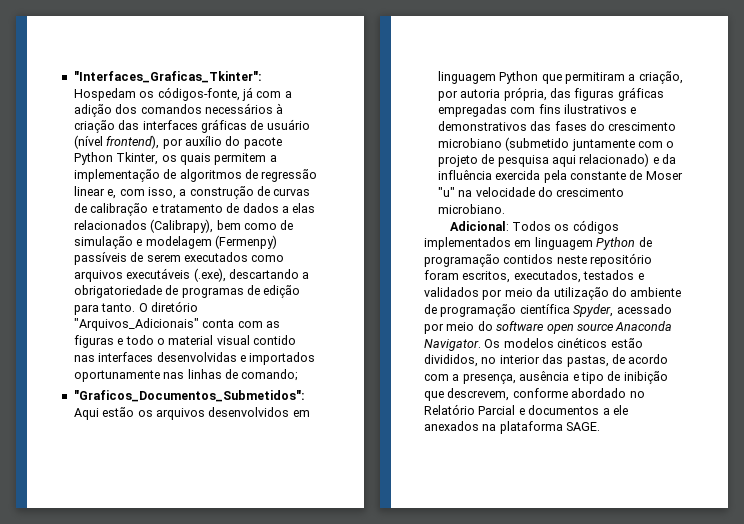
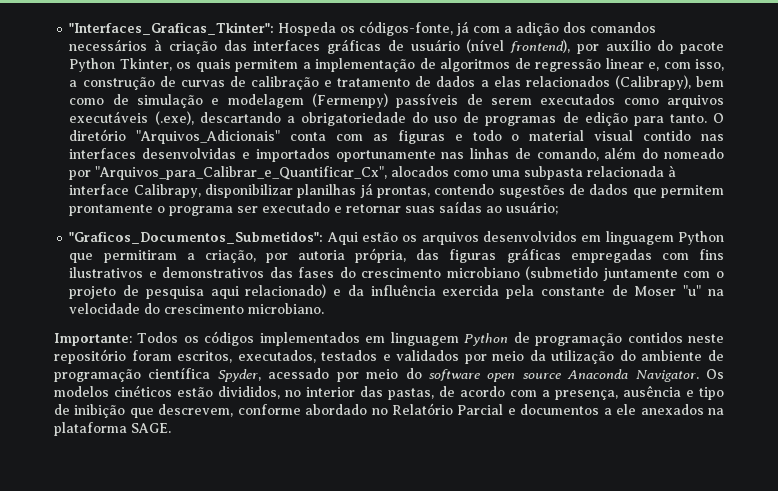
- Hospedam os códigos-fonte, já com a adição dos comandos necessários à criação das interfaces gráficas de usuário (nível frontend), por auxílio do pacote Python Tkinter, os quais permitem a implementação de algoritmos de regressão linear e, com isso, a construção de curvas de calibração e tratamento de dados a elas relacionados (Calibrapy), bem como de simulação e modelagem (Fermenpy) passíveis de serem executados como arquivos executáveis (.exe), descartando a obrigatoriedade de programas de edição para tanto.
+ Hospeda os códigos-fonte, já com a adição dos comandos necessários à criação das interfaces gráficas de usuário (nível frontend), por auxílio do pacote Python Tkinter, os quais permitem a implementação de algoritmos de regressão linear e, com isso, a construção de curvas de calibração e tratamento de dados a elas relacionados (Calibrapy), bem como de simulação e modelagem (Fermenpy) passíveis de serem executados como arquivos executáveis (.exe), descartando a obrigatoriedade do uso de programas de edição para tanto.
- O diretório "Arquivos_Adicionais" conta com as figuras e todo o material visual contido nas interfaces desenvolvidas e importados oportunamente nas linhas de comando;
+ O diretório "Arquivos_Adicionais" conta com as figuras e todo o material visual contido nas interfaces desenvolvidas e importados oportunamente nas linhas de comando, além do nomeado por "Arquivos_para_Calibrar_e_Quantificar_Cx", alocados como uma subpasta relacionada à interface Calibrapy, disponibilizar planilhas já prontas, contendo sugestões de dados que permitem prontamente o programa ser executado e retornar suas saídas ao usuário;
- Adicional: Todos os códigos implementados em linguagem Python de programação contidos neste repositório foram escritos, executados, testados e validados por meio da utilização do ambiente de programação científica Spyder, acessado por meio do software open source Anaconda Navigator.
+ Importante: Todos os códigos implementados em linguagem Python de programação contidos neste repositório foram escritos, executados, testados e validados por meio da utilização do ambiente de programação científica Spyder, acessado por meio do software open source Anaconda Navigator.

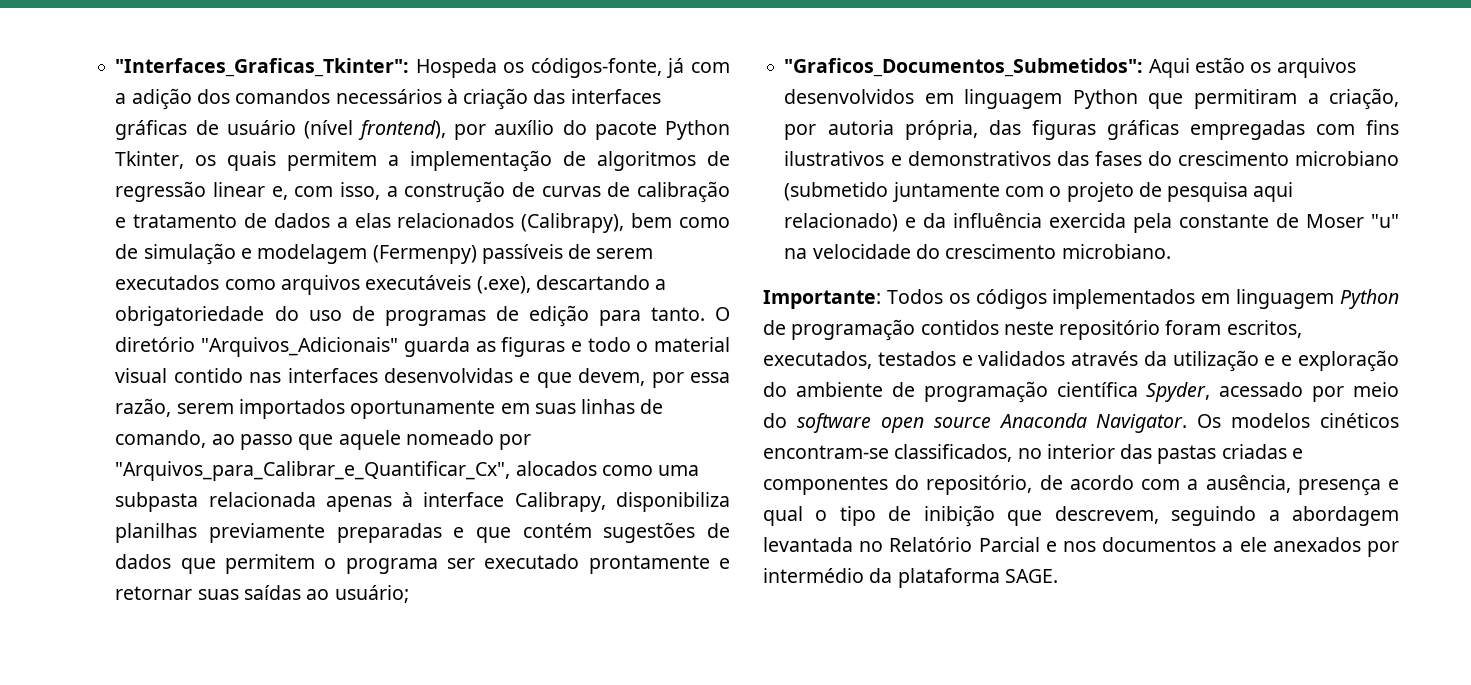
- O diretório "Arquivos_Adicionais" conta com as figuras e todo o material visual contido nas interfaces desenvolvidas e importados oportunamente nas linhas de comando, além do nomeado por "Arquivos_para_Calibrar_e_Quantificar_Cx", alocados como uma subpasta relacionada à interface Calibrapy, disponibilizar planilhas já prontas, contendo sugestões de dados que permitem prontamente o programa ser executado e retornar suas saídas ao usuário;
+ O diretório "Arquivos_Adicionais" guarda as figuras e todo o material visual contido nas interfaces desenvolvidas e que devem, por essa razão, serem importados oportunamente em suas linhas de comando, ao passo que aquele nomeado por "Arquivos_para_Calibrar_e_Quantificar_Cx", alocados como uma subpasta relacionada apenas à interface Calibrapy, disponibiliza planilhas previamente preparadas e que contém sugestões de dados que permitem o programa ser executado prontamente e retornar suas saídas ao usuário;
- Importante: Todos os códigos implementados em linguagem Python de programação contidos neste repositório foram escritos, executados, testados e validados por meio da utilização do ambiente de programação científica Spyder, acessado por meio do software open source Anaconda Navigator.
+ Importante: Todos os códigos implementados em linguagem Python de programação contidos neste repositório foram escritos, executados, testados e validados através da utilização e e exploração do ambiente de programação científica Spyder, acessado por meio do software open source Anaconda Navigator.
- Os modelos cinéticos estão divididos, no interior das pastas, de acordo com a presença, ausência e tipo de inibição que descrevem, conforme abordado no Relatório Parcial e documentos a ele anexados na plataforma SAGE.
+ Os modelos cinéticos encontram-se classificados, no interior das pastas criadas e componentes do repositório, de acordo com a ausência, presença e qual o tipo de inibição que descrevem, seguindo a abordagem levantada no Relatório Parcial e nos documentos a ele anexados por intermédio da plataforma SAGE.

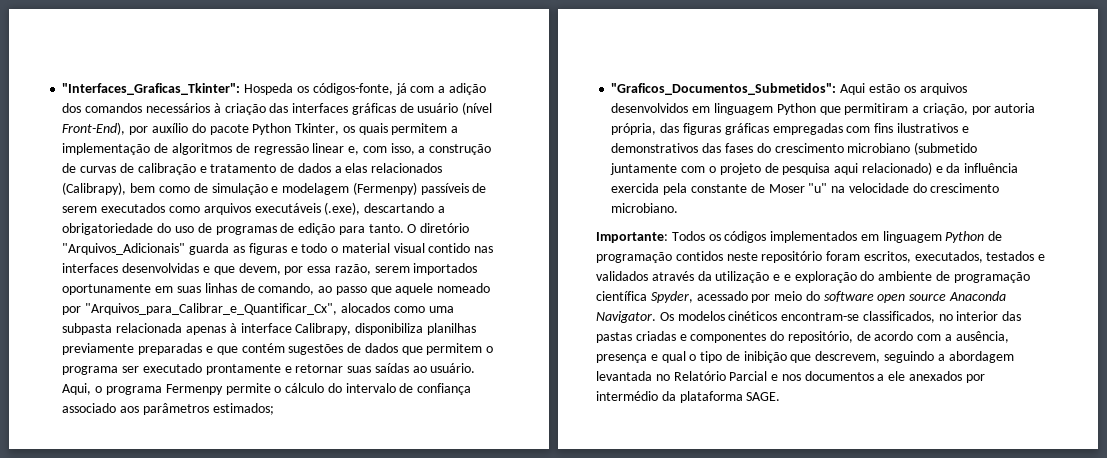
- Hospeda os códigos-fonte, já com a adição dos comandos necessários à criação das interfaces gráficas de usuário (nível frontend), por auxílio do pacote Python Tkinter, os quais permitem a implementação de algoritmos de regressão linear e, com isso, a construção de curvas de calibração e tratamento de dados a elas relacionados (Calibrapy), bem como de simulação e modelagem (Fermenpy) passíveis de serem executados como arquivos executáveis (.exe), descartando a obrigatoriedade do uso de programas de edição para tanto.
+ Hospeda os códigos-fonte, já com a adição dos comandos necessários à criação das interfaces gráficas de usuário (nível Front-End), por auxílio do pacote Python Tkinter, os quais permitem a implementação de algoritmos de regressão linear e, com isso, a construção de curvas de calibração e tratamento de dados a elas relacionados (Calibrapy), bem como de simulação e modelagem (Fermenpy) passíveis de serem executados como arquivos executáveis (.exe), descartando a obrigatoriedade do uso de programas de edição para tanto.
- O diretório "Arquivos_Adicionais" guarda as figuras e todo o material visual contido nas interfaces desenvolvidas e que devem, por essa razão, serem importados oportunamente em suas linhas de comando, ao passo que aquele nomeado por "Arquivos_para_Calibrar_e_Quantificar_Cx", alocados como uma subpasta relacionada apenas à interface Calibrapy, disponibiliza planilhas previamente preparadas e que contém sugestões de dados que permitem o programa ser executado prontamente e retornar suas saídas ao usuário;
+ O diretório "Arquivos_Adicionais" guarda as figuras e todo o material visual contido nas interfaces desenvolvidas e que devem, por essa razão, serem importados oportunamente em suas linhas de comando, ao passo que aquele nomeado por "Arquivos_para_Calibrar_e_Quantificar_Cx", alocados como uma subpasta relacionada apenas à interface Calibrapy, disponibiliza planilhas previamente preparadas e que contém sugestões de dados que permitem o programa ser executado prontamente e retornar suas saídas ao usuário. Aqui, o programa Fermenpy permite o cálculo do intervalo de confiança associado aos parâmetros estimados;

